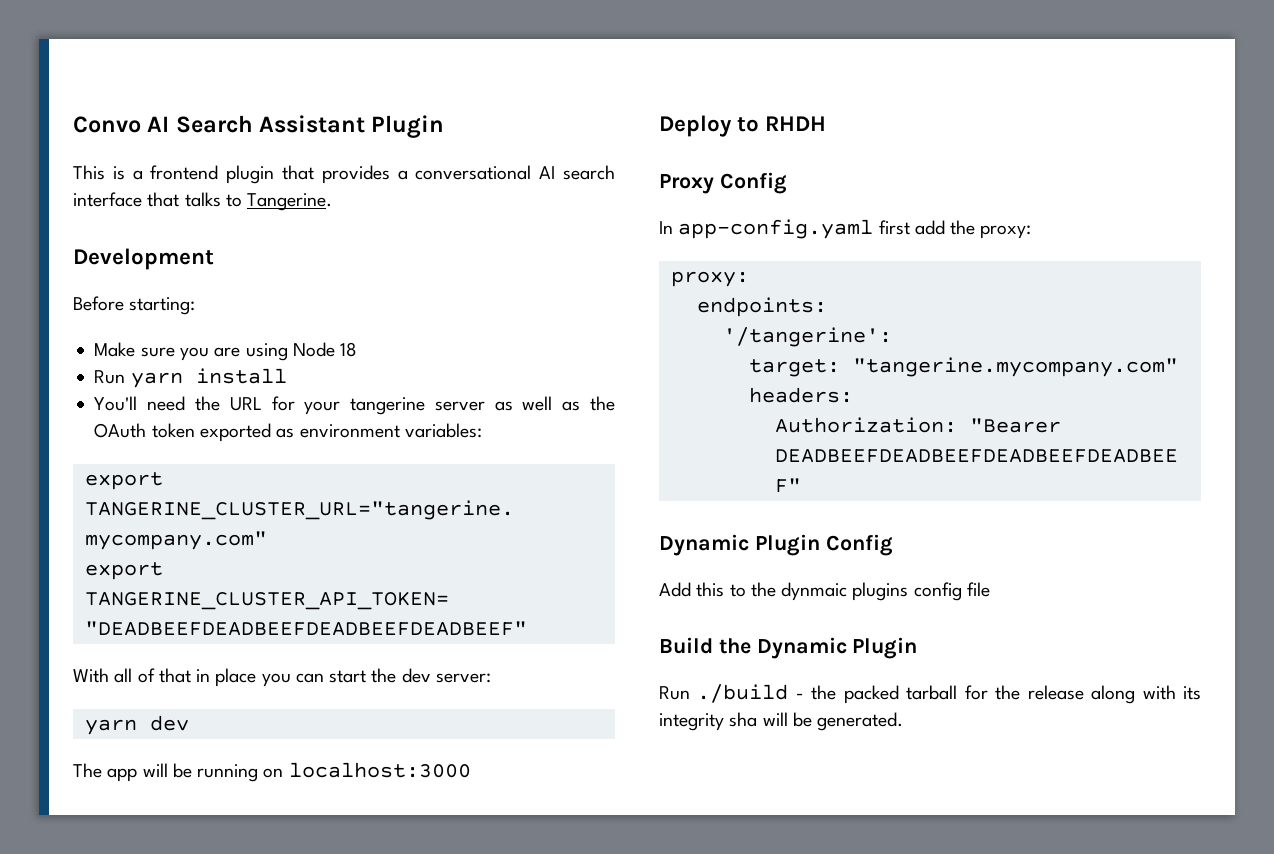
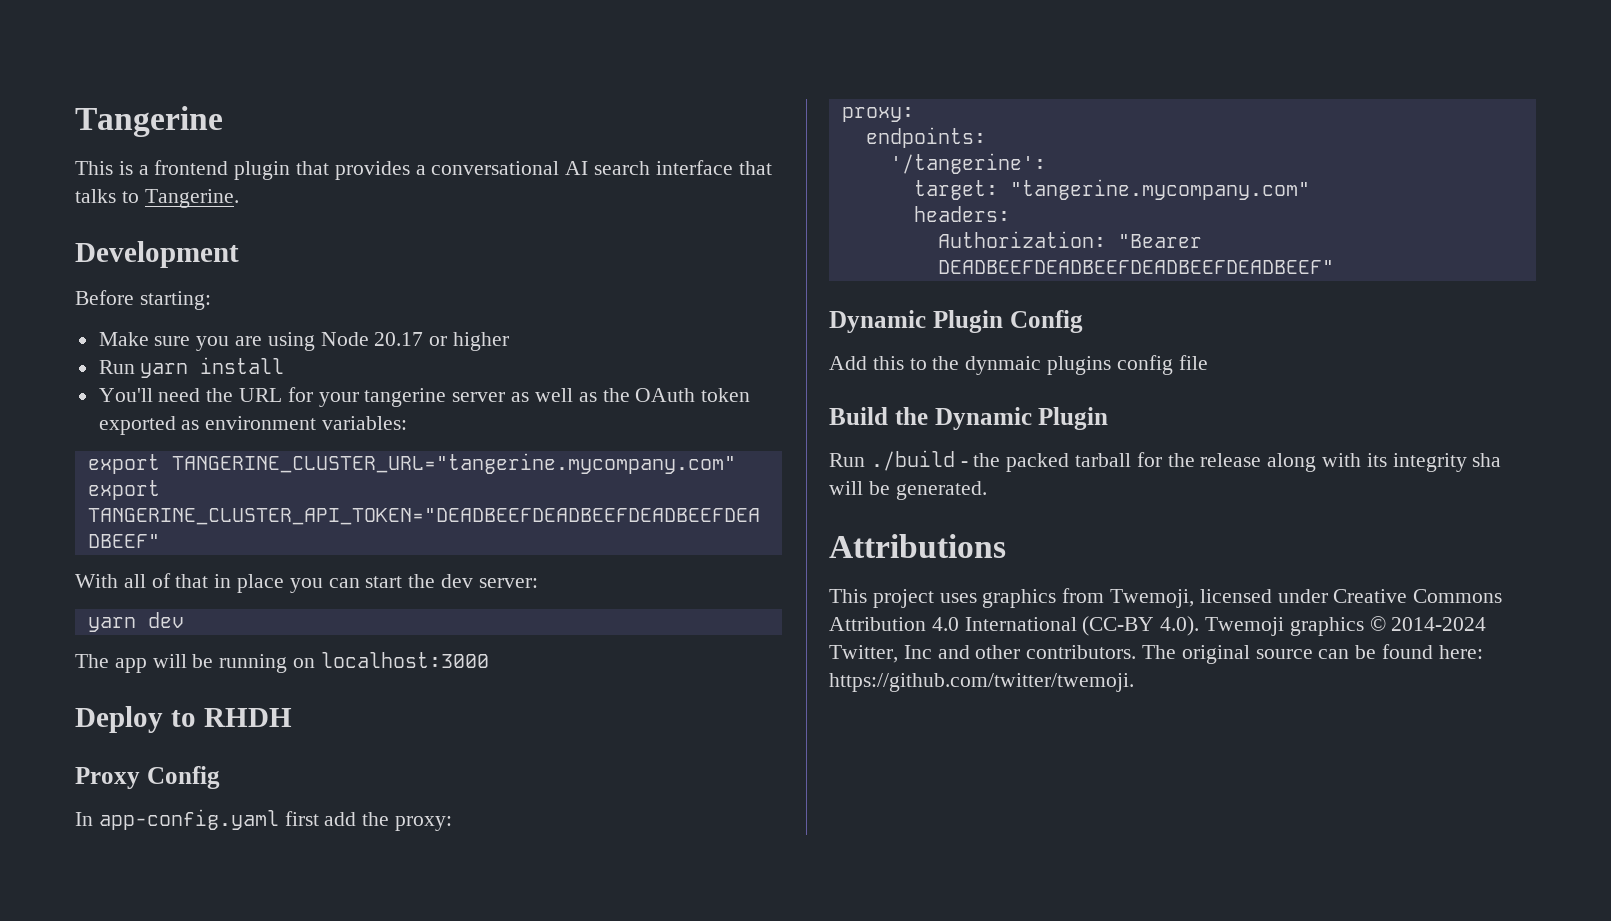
- Convo AI Search Assistant Plugin
+ Tangerine
- Make sure you are using Node 18
+ Make sure you are using Node 20.17 or higher
+ Attributions
+ This project uses graphics from Twemoji, licensed under Creative Commons Attribution 4.0 International (CC-BY 4.0). Twemoji graphics © 2014-2024 Twitter, Inc and other contributors. The original source can be found here: https://github.com/twitter/twemoji.

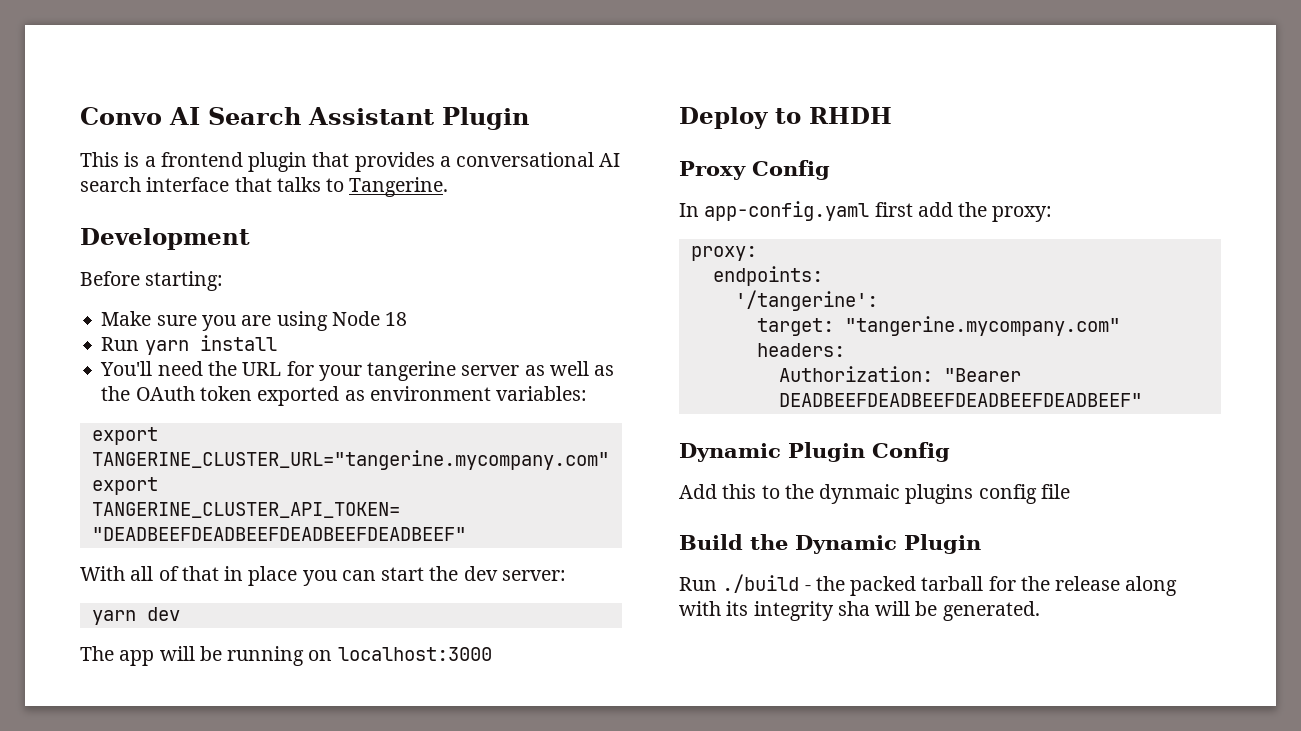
- Tangerine
+ Convo AI Search Assistant Plugin
- Make sure you are using Node 20.17 or higher
+ Make sure you are using Node 18
- Attributions
- This project uses graphics from Twemoji, licensed under Creative Commons Attribution 4.0 International (CC-BY 4.0). Twemoji graphics © 2014-2024 Twitter, Inc and other contributors. The original source can be found here: https://github.com/twitter/twemoji.

